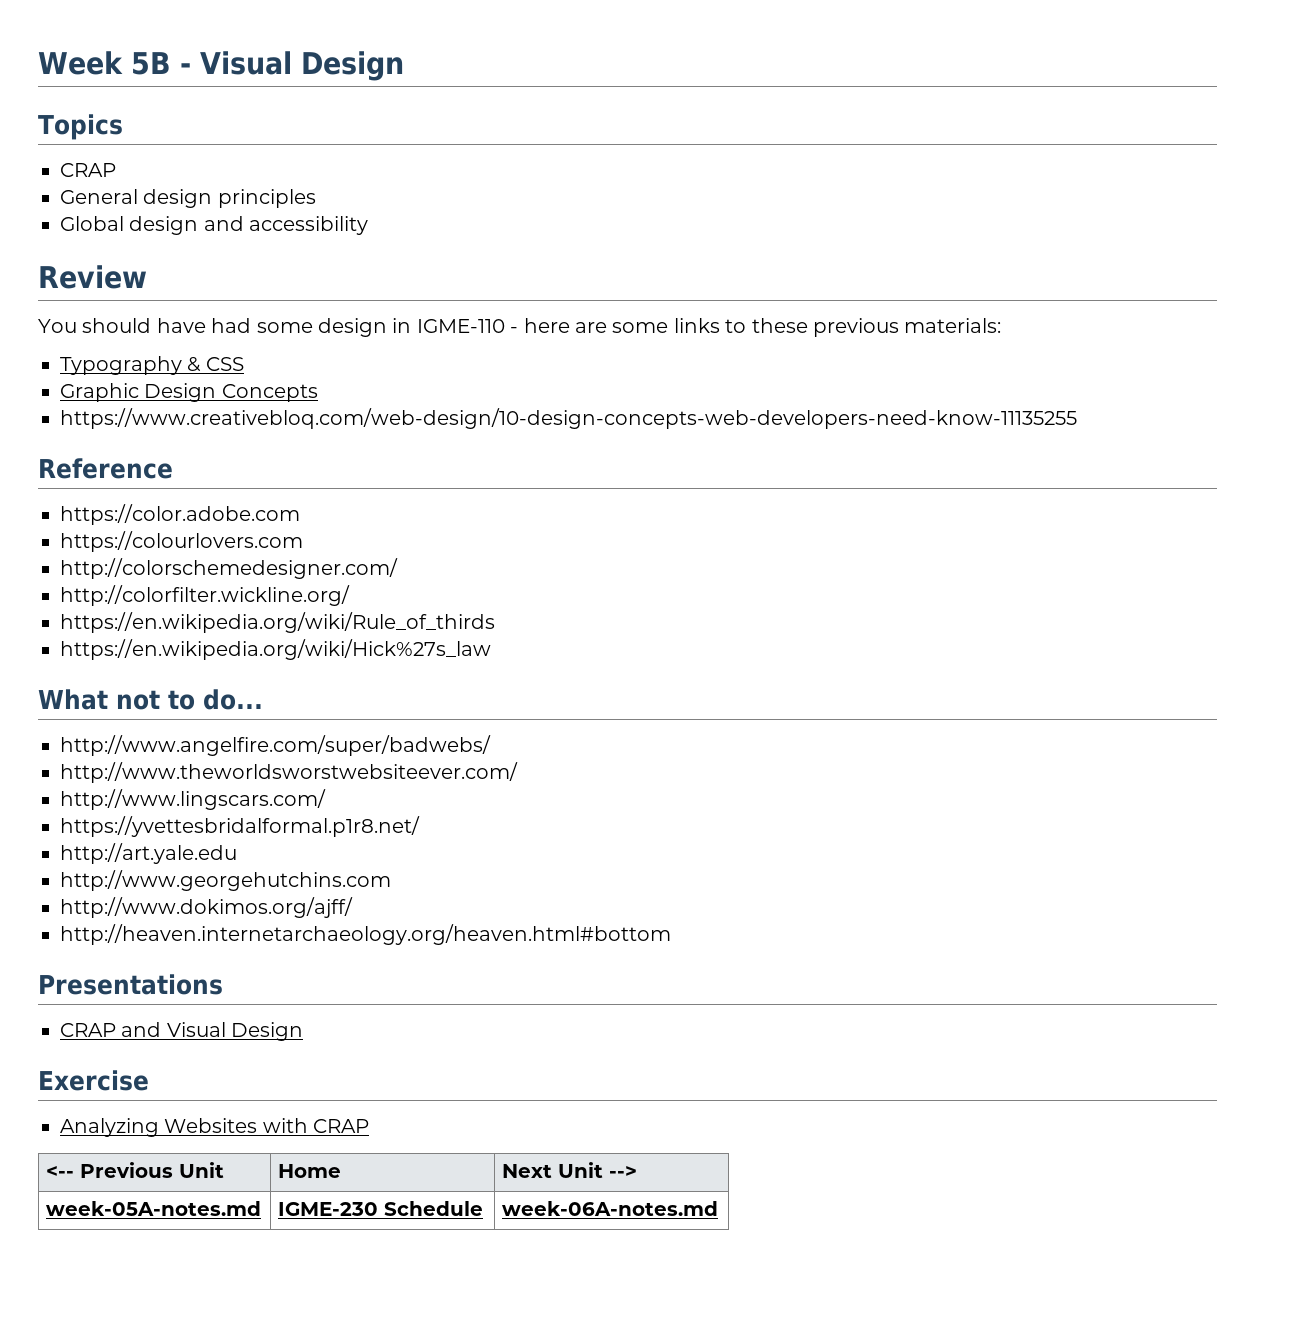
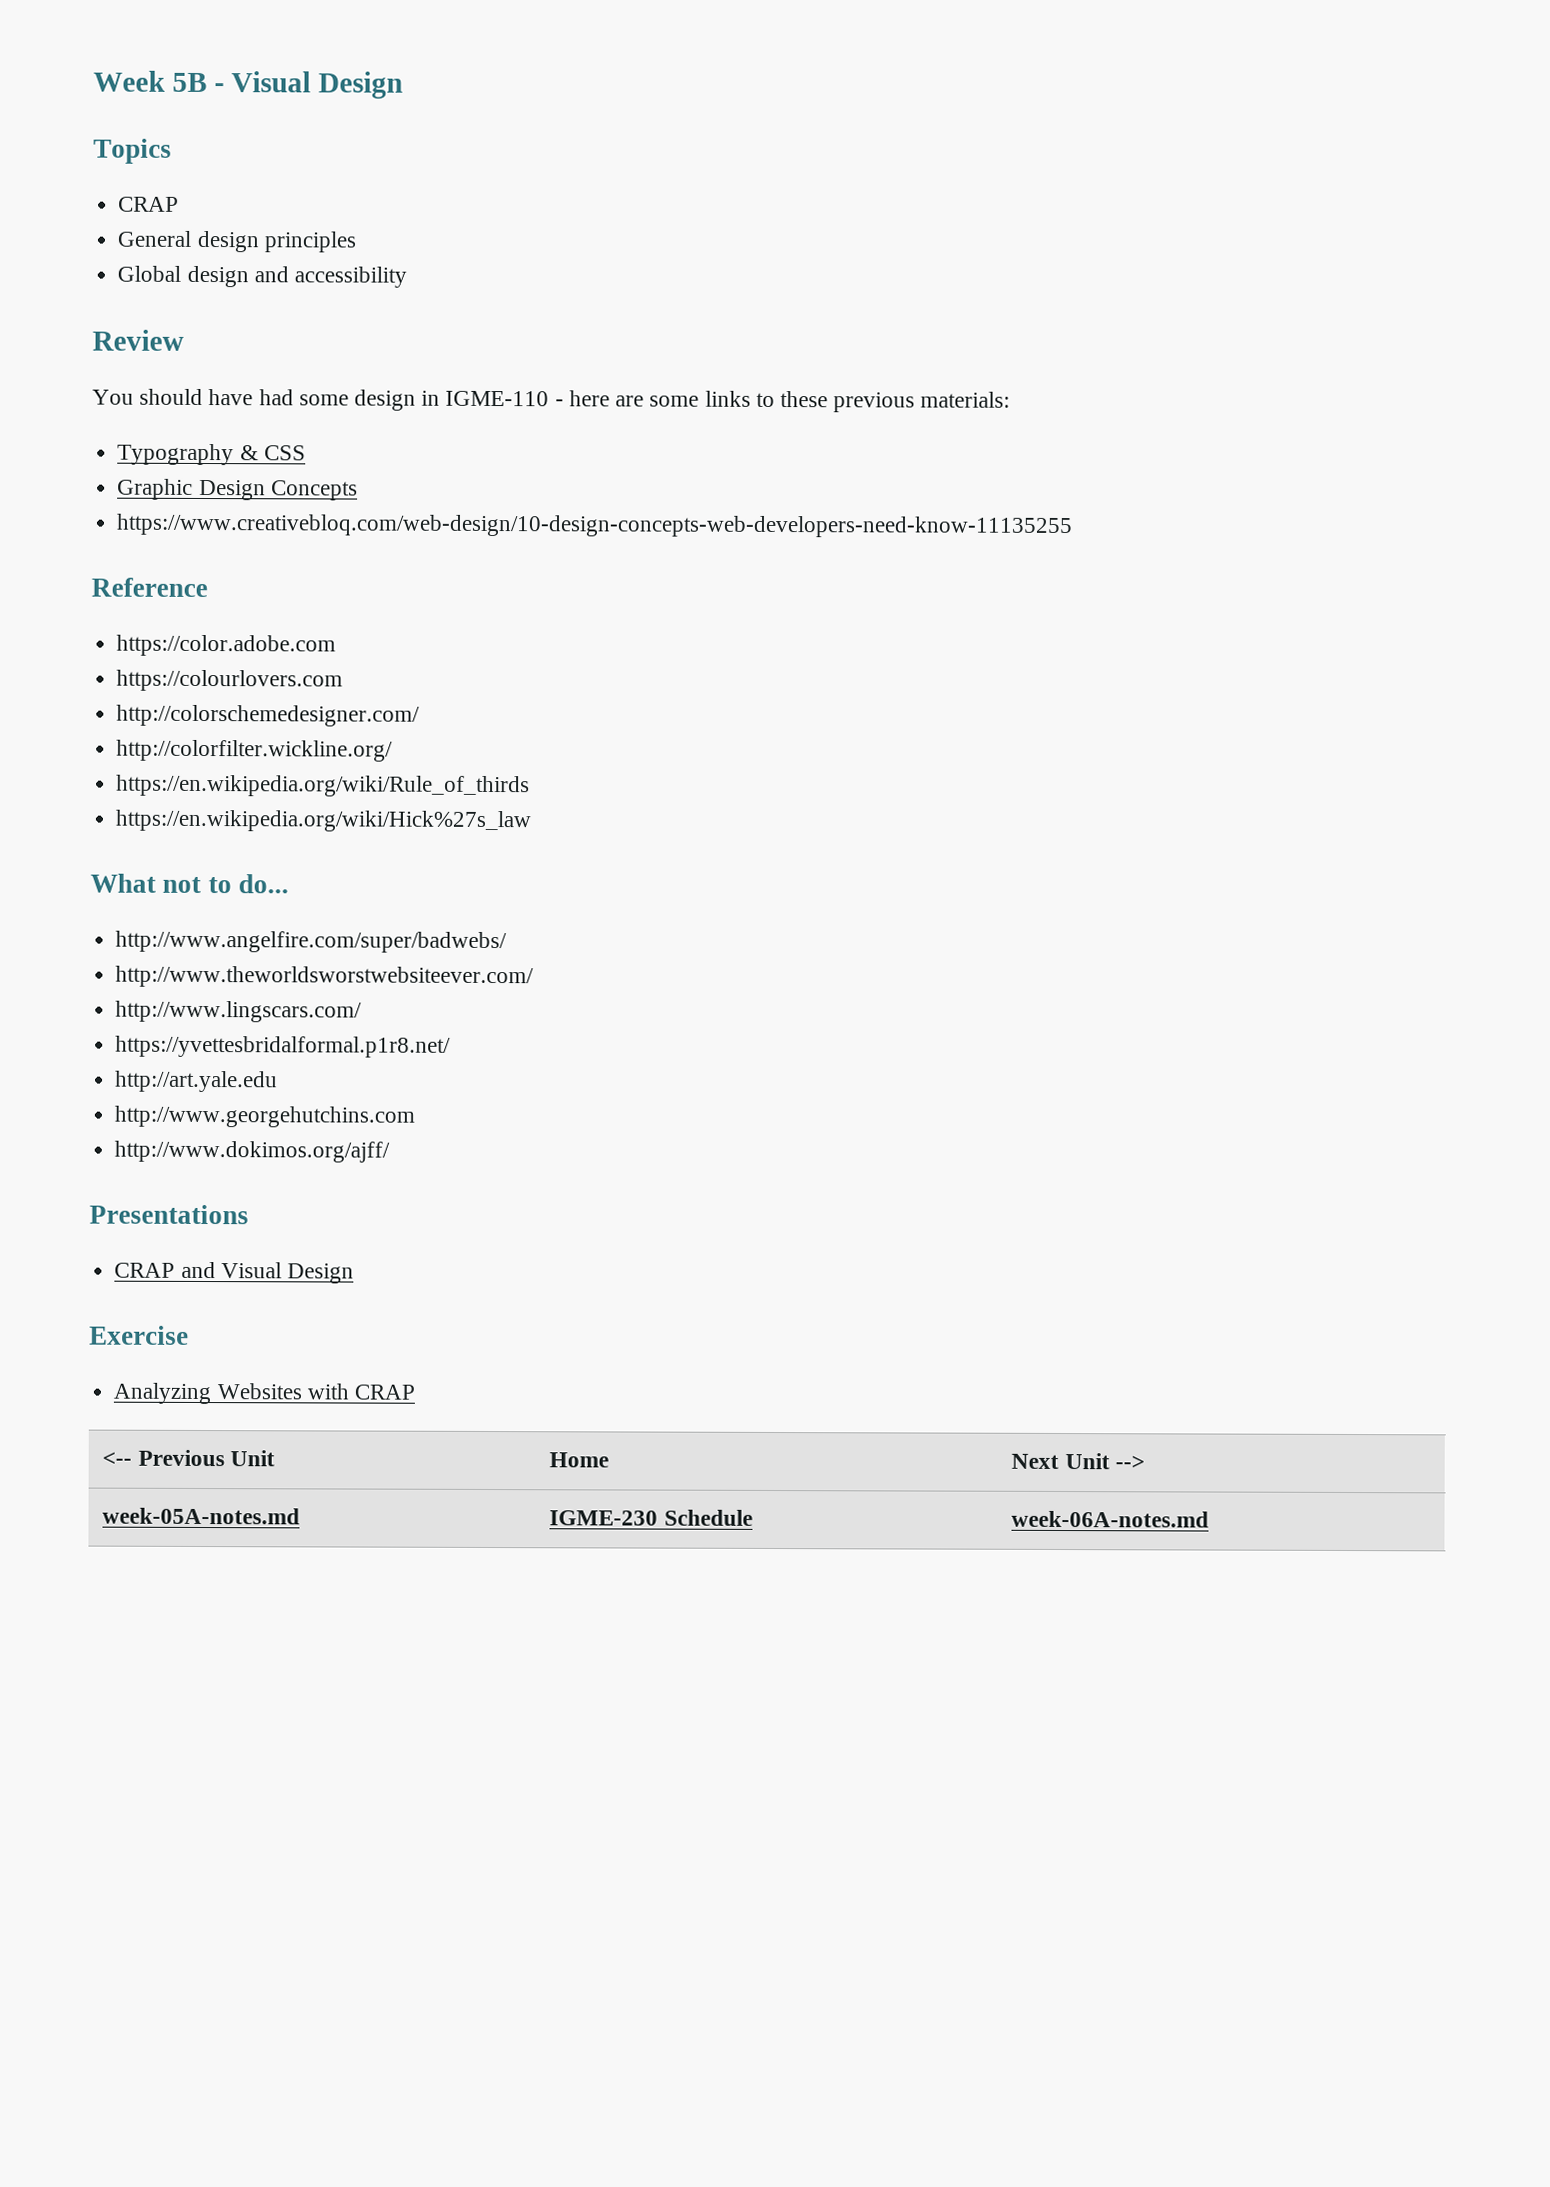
- http://heaven.internetarchaeology.org/heaven.html#bottom

